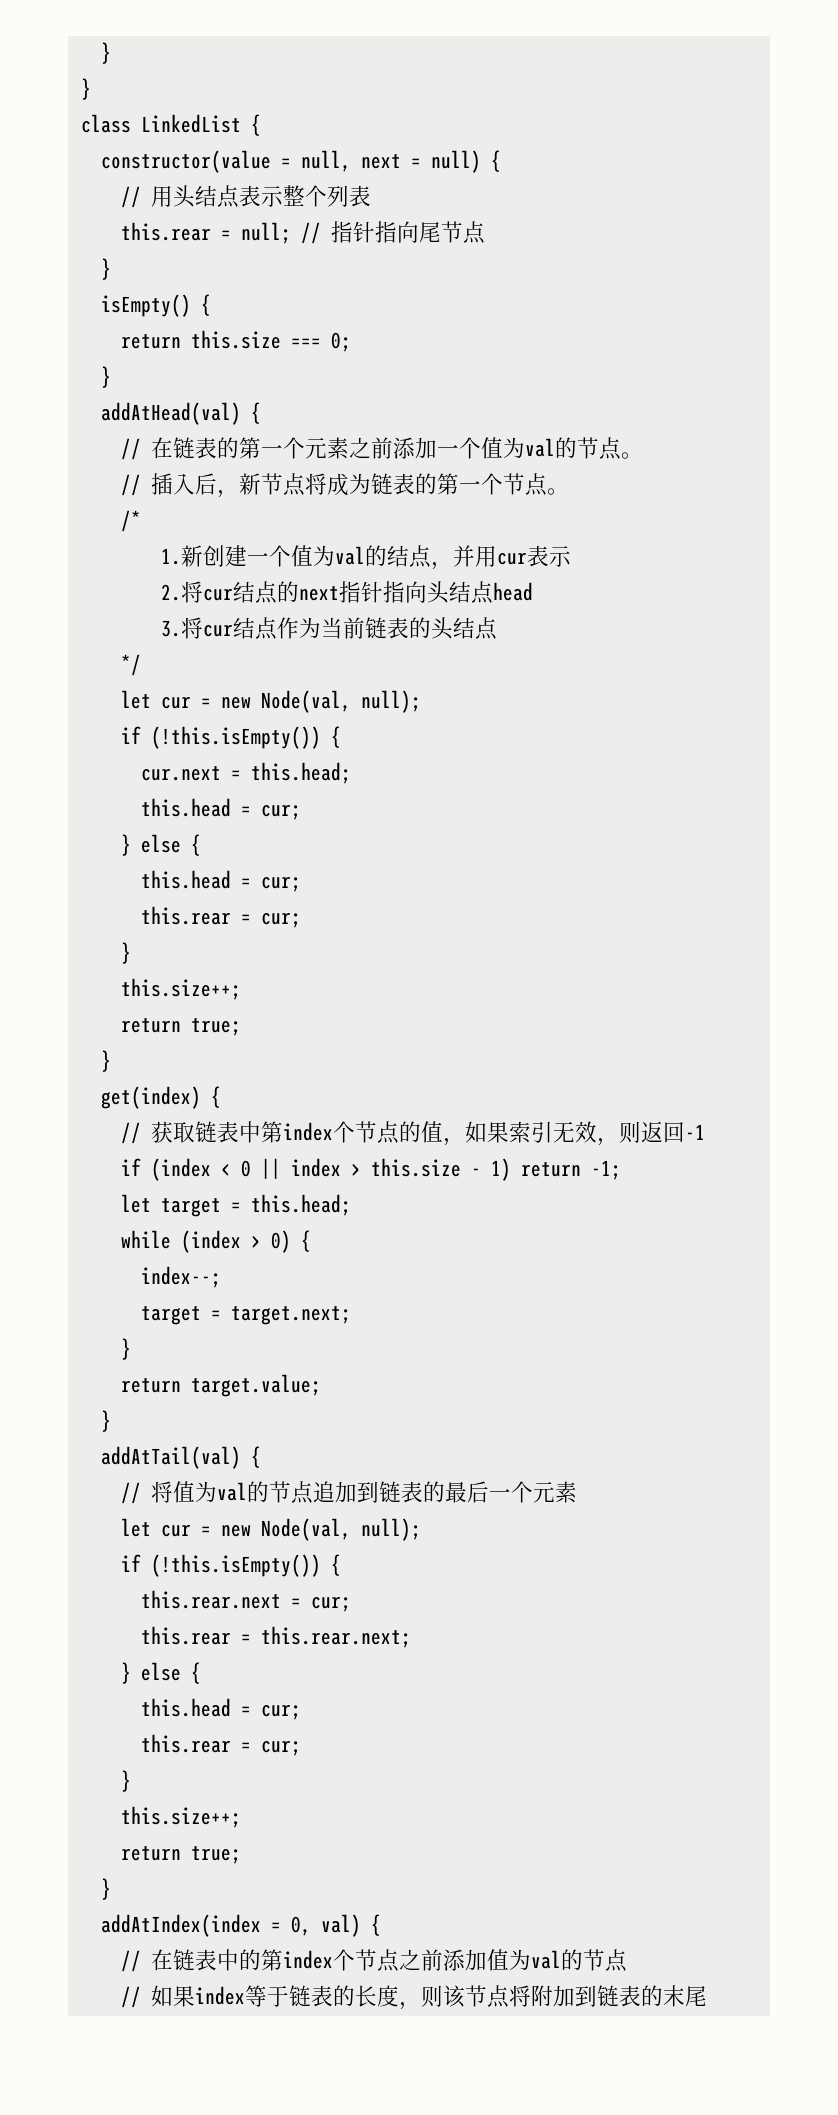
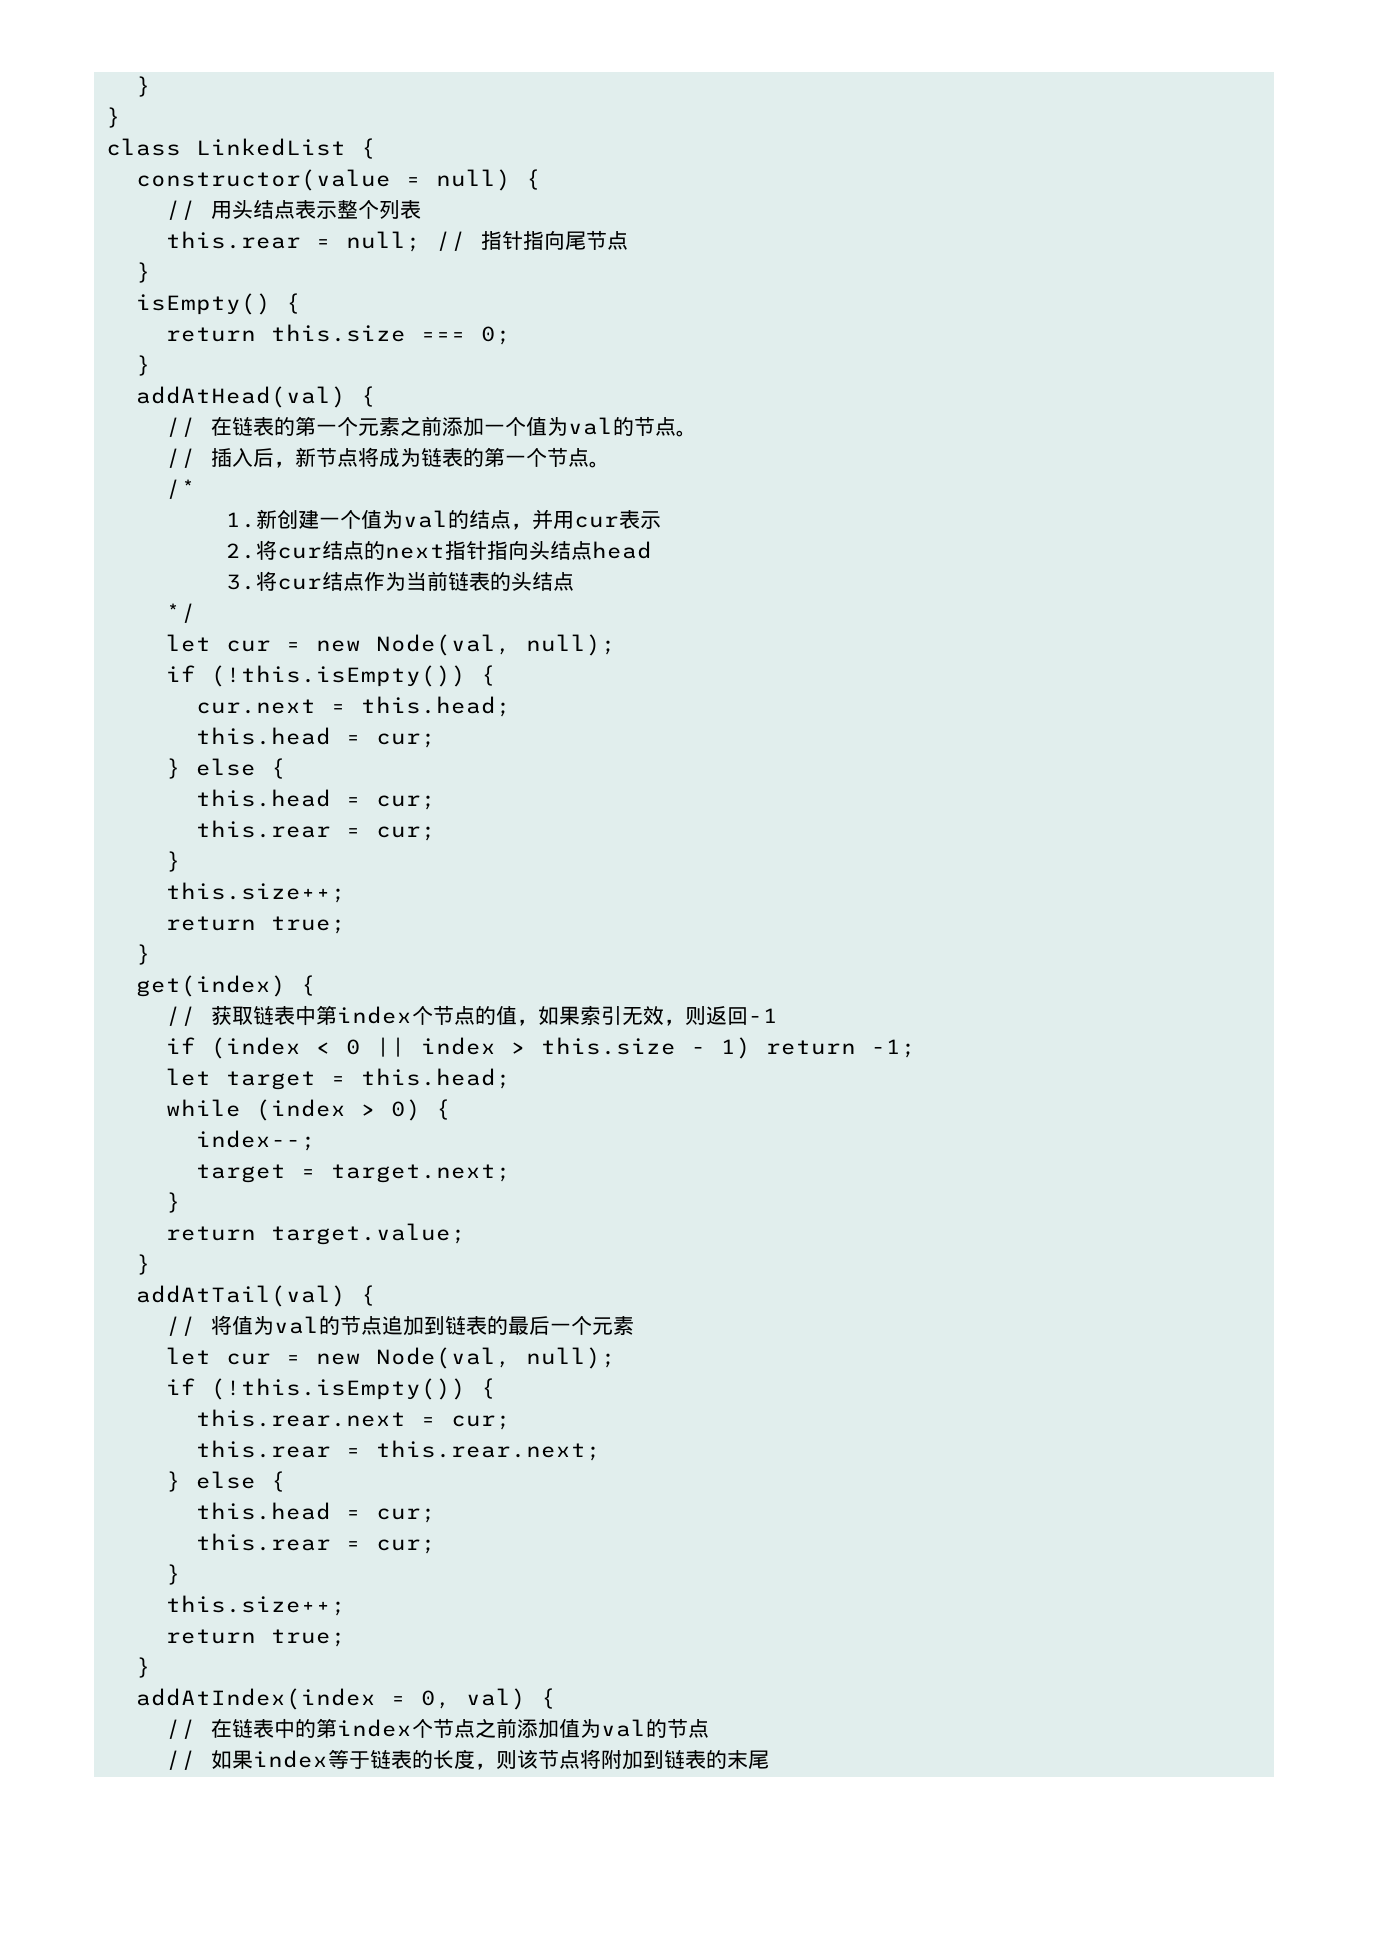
- constructor(value = null, next = null) {
+ constructor(value = null) {

